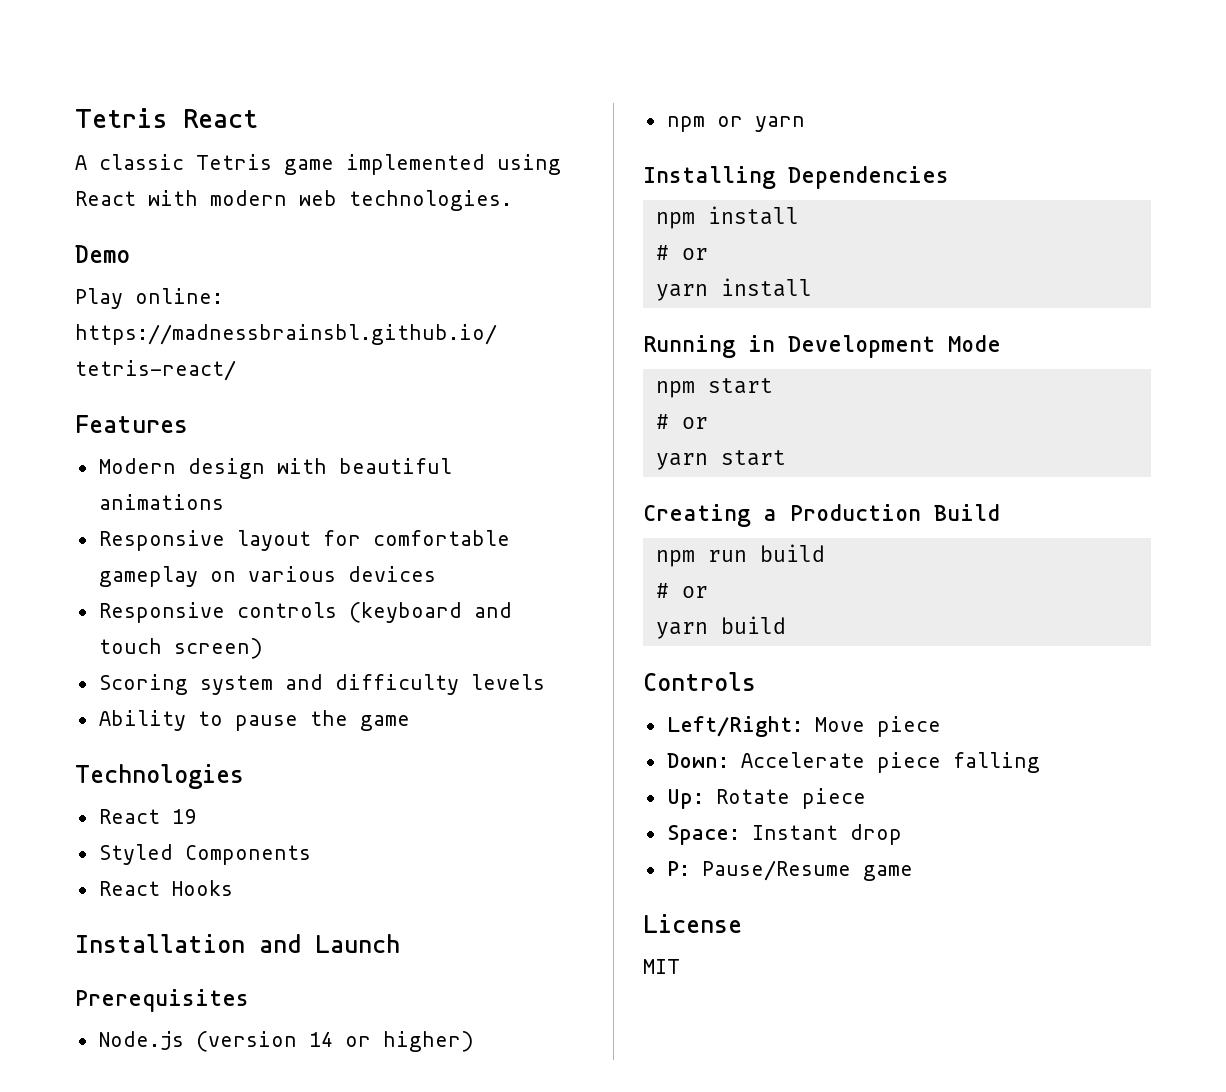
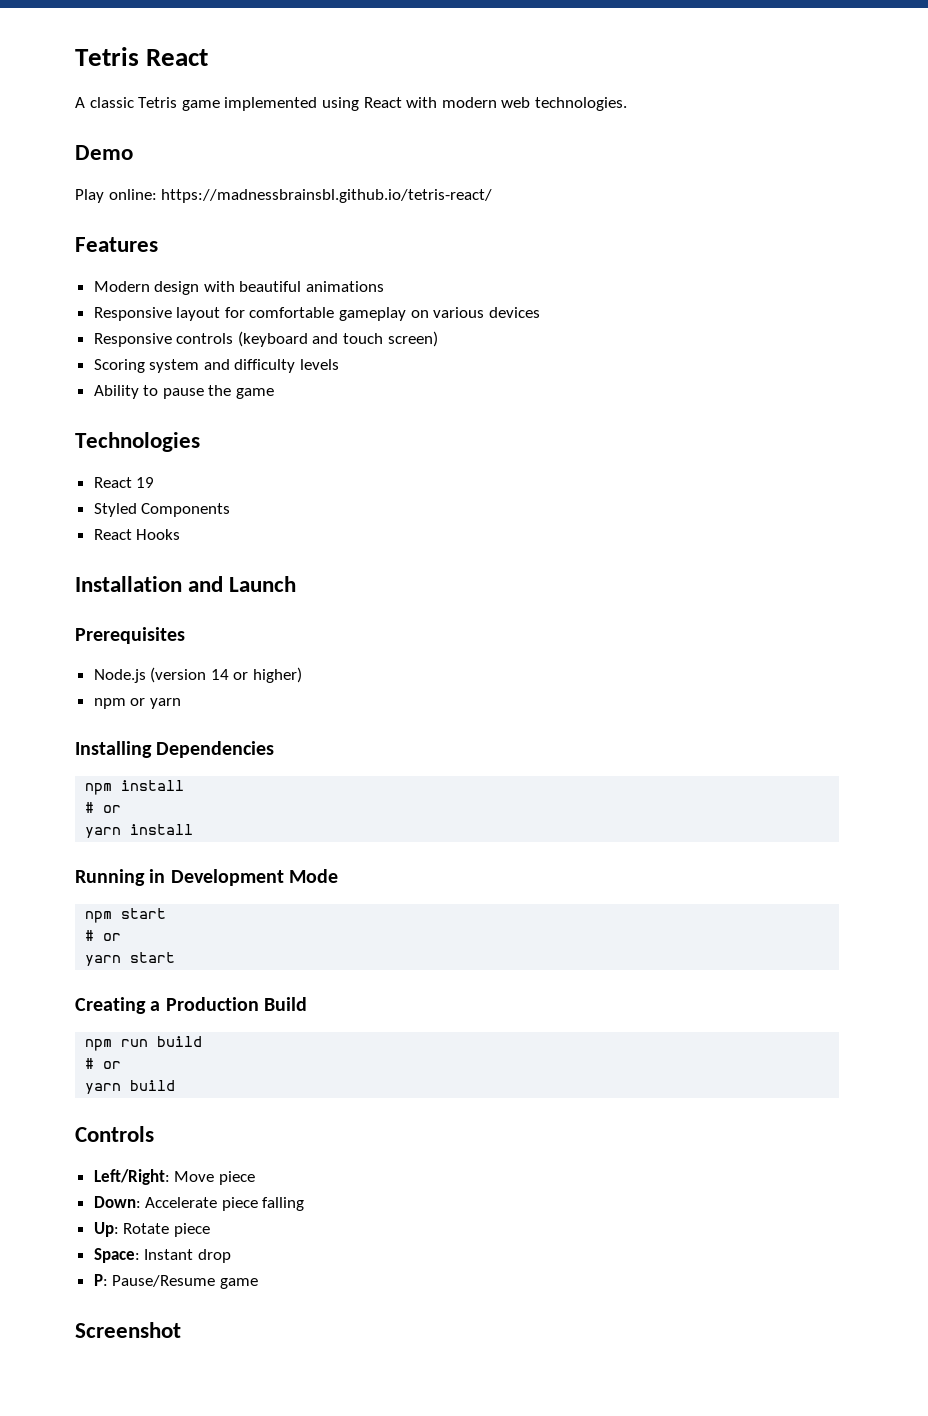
- License
- MIT
+ Screenshot

